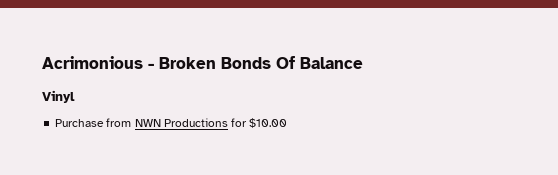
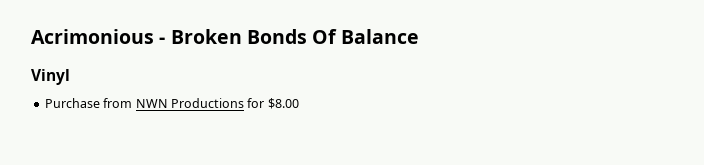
- Purchase from NWN Productions for $10.00
+ Purchase from NWN Productions for $8.00

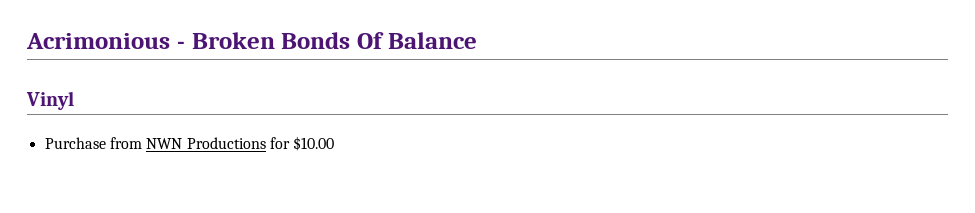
- Purchase from NWN Productions for $8.00
+ Purchase from NWN Productions for $10.00

